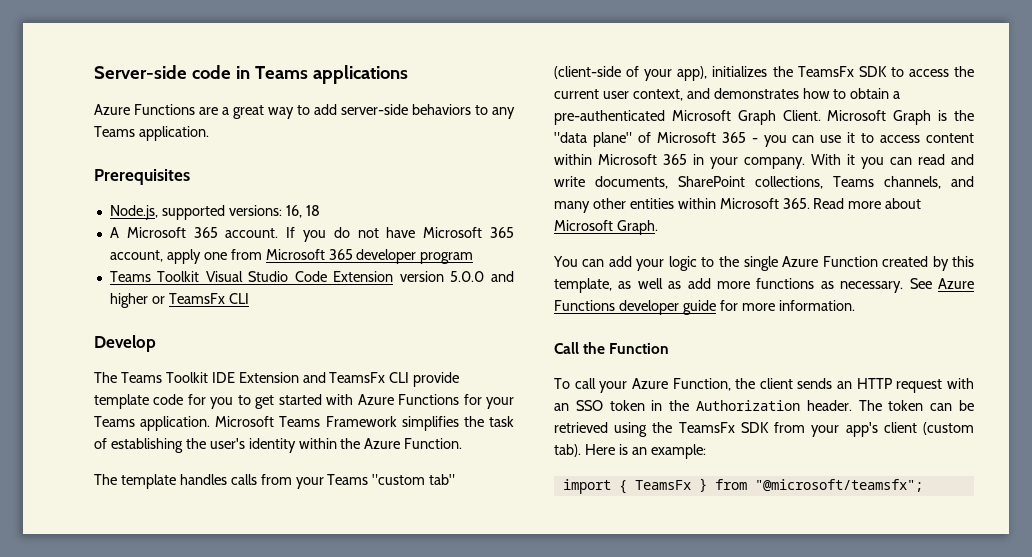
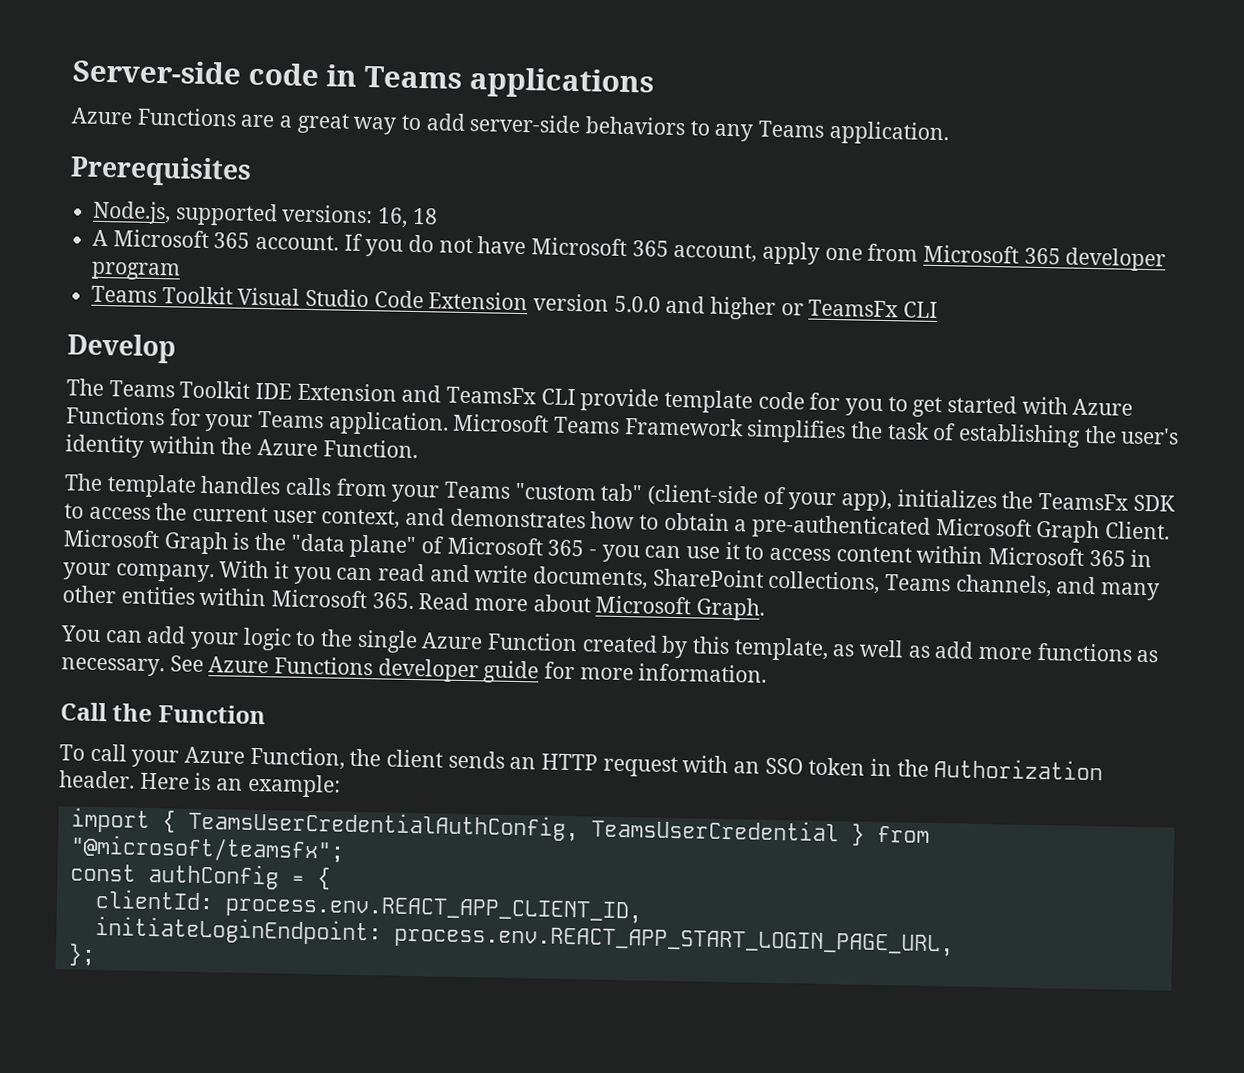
- The token can be retrieved using the TeamsFx SDK from your app's client (custom tab).
- import { TeamsFx } from "@microsoft/teamsfx";
+ import { TeamsUserCredentialAuthConfig, TeamsUserCredential } from "@microsoft/teamsfx";
+ const authConfig = {
+ clientId: process.env.REACT_APP_CLIENT_ID,
+ initiateLoginEndpoint: process.env.REACT_APP_START_LOGIN_PAGE_URL,
+ };

